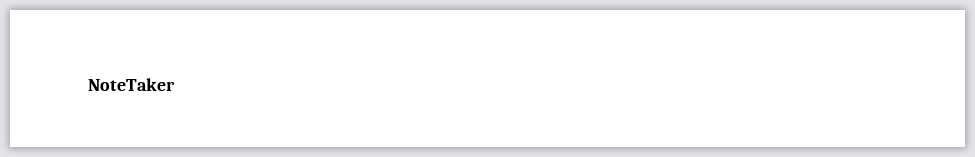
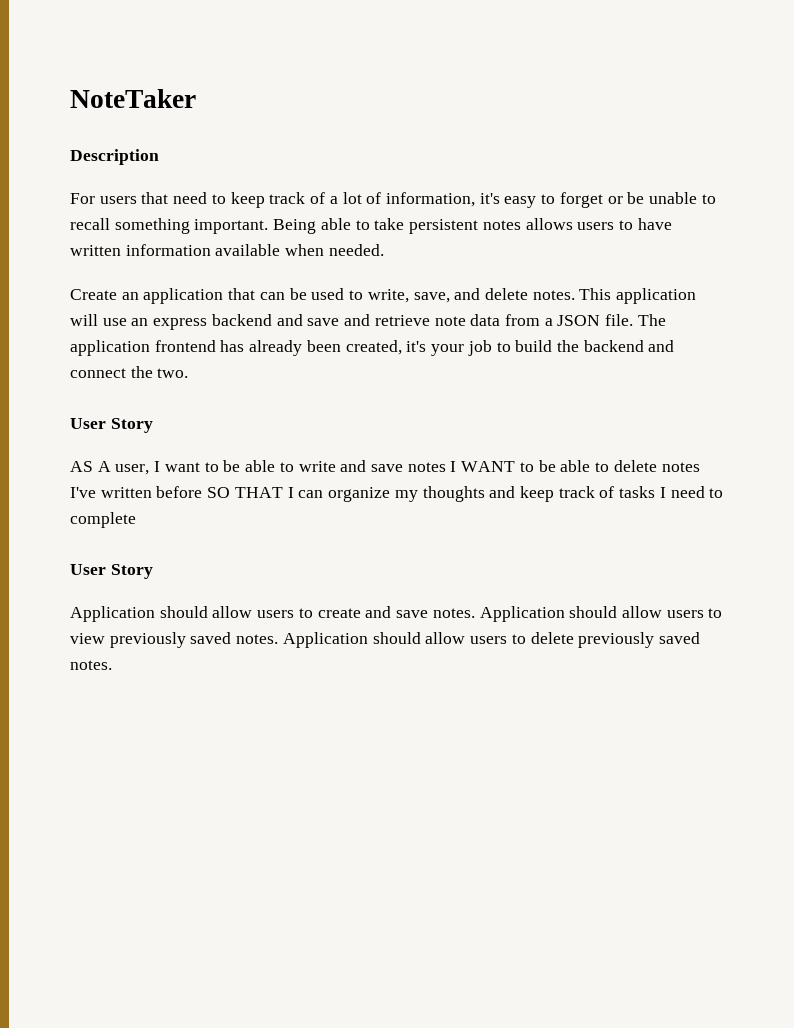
+ Description
+ For users that need to keep track of a lot of information, it's easy to forget or be unable to recall something important. Being able to take persistent notes allows users to have written information available when needed.
+ Create an application that can be used to write, save, and delete notes. This application will use an express backend and save and retrieve note data from a JSON file. The application frontend has already been created, it's your job to build the backend and connect the two.
+ User Story
+ AS A user, I want to be able to write and save notes I WANT to be able to delete notes I've written before SO THAT I can organize my thoughts and keep track of tasks I need to complete
+ User Story
+ Application should allow users to create and save notes. Application should allow users to view previously saved notes. Application should allow users to delete previously saved notes.

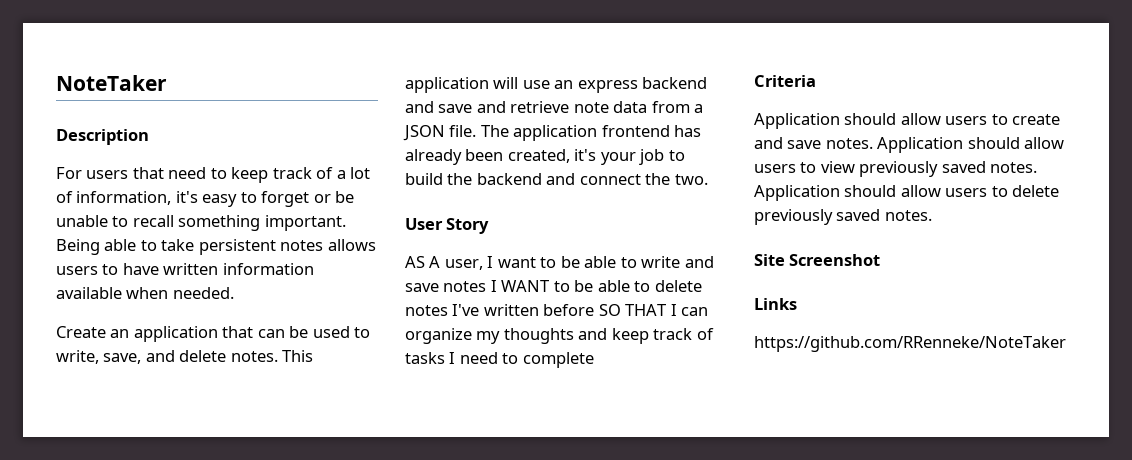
  AS A user, I want to be able to write and save notes I WANT to be able to delete notes I've written before SO THAT I can organize my thoughts and keep track of tasks I need to complete
- User Story
+ Criteria
+ Site Screenshot
+ Links
+ https://github.com/RRenneke/NoteTaker

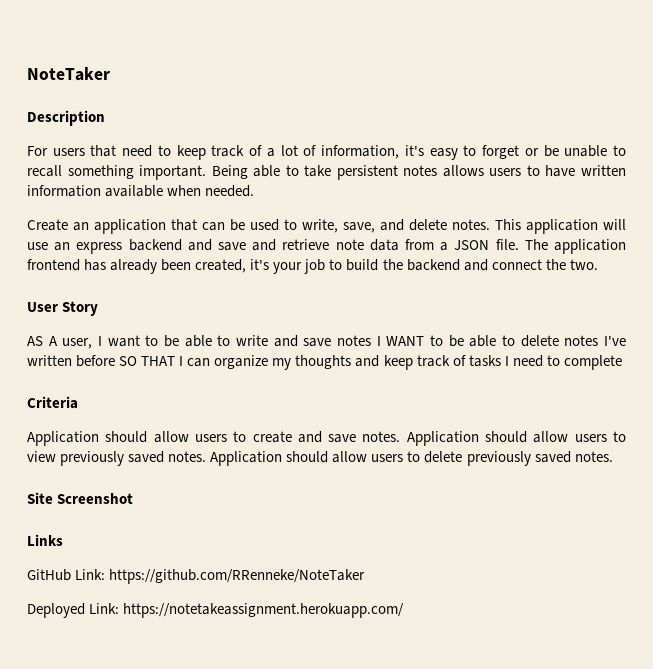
- https://github.com/RRenneke/NoteTaker
+ GitHub Link: https://github.com/RRenneke/NoteTaker
+ Deployed Link: https://notetakeassignment.herokuapp.com/

